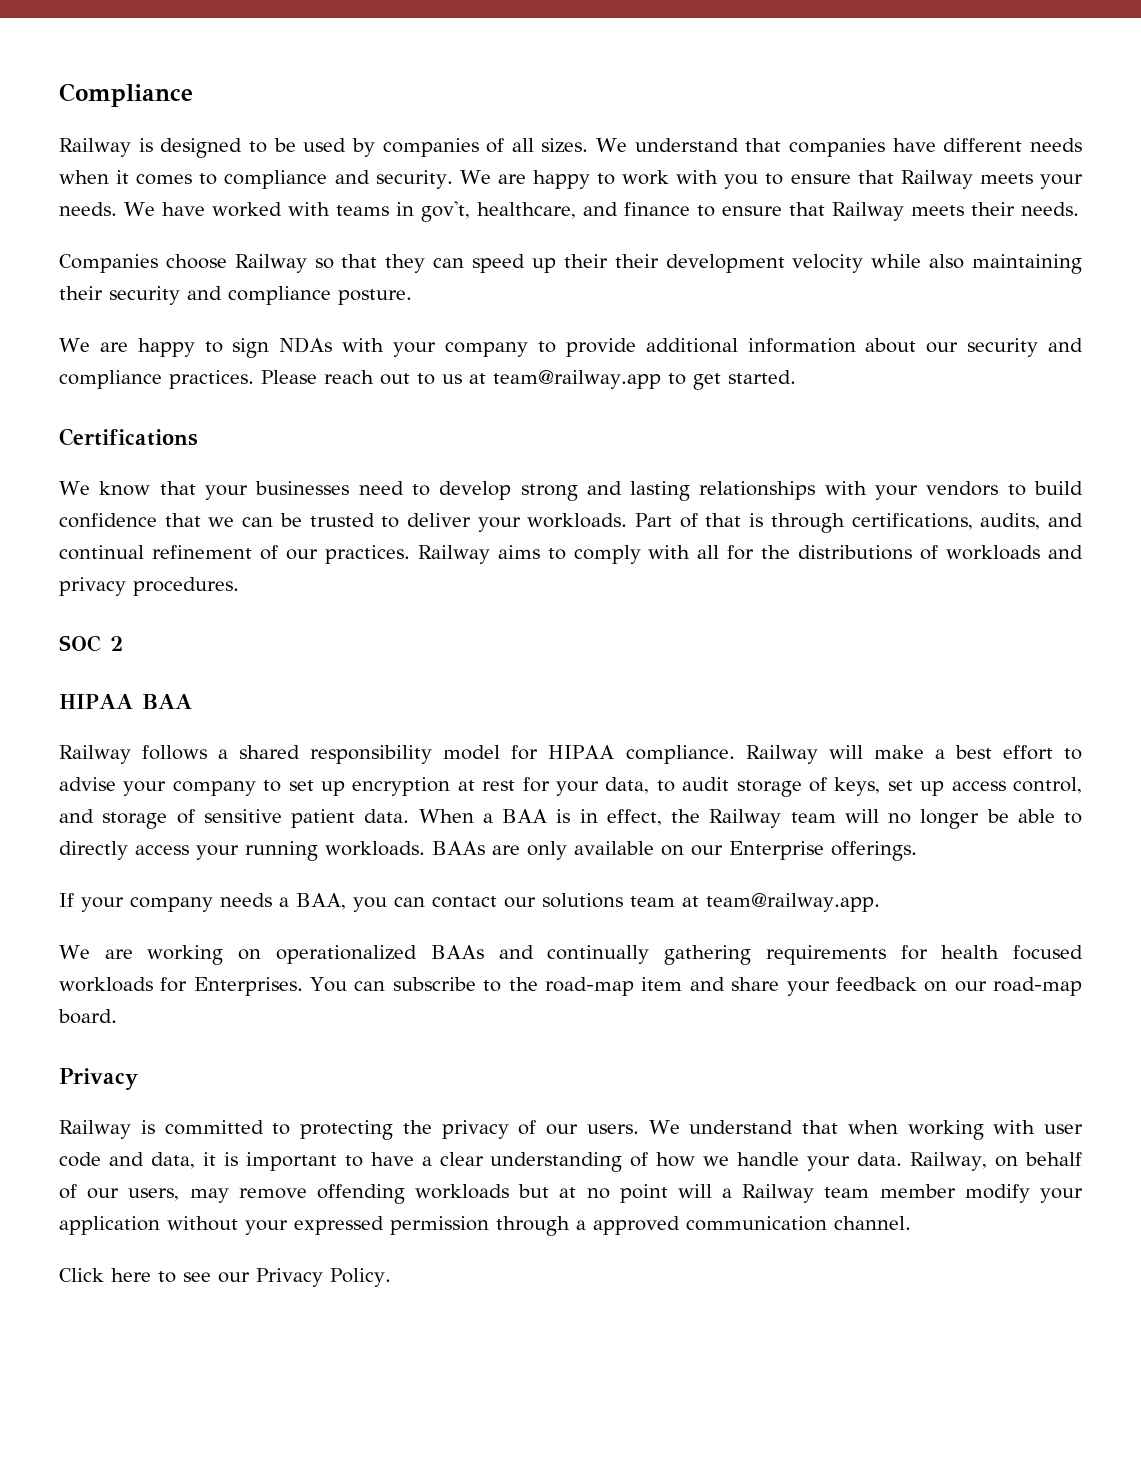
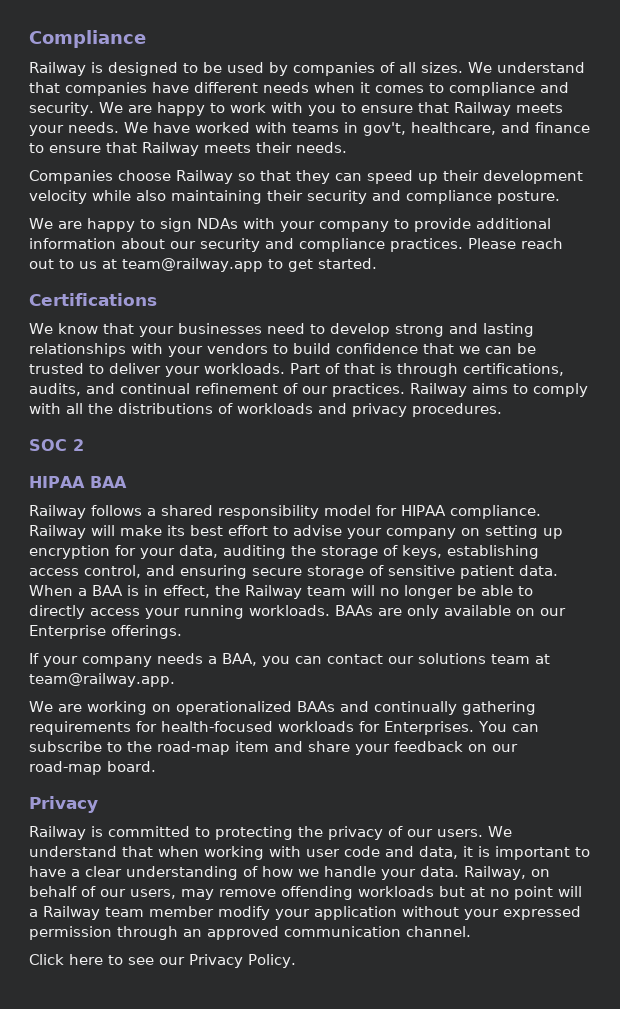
- Companies choose Railway so that they can speed up their their development velocity while also maintaining their security and compliance posture.
+ Companies choose Railway so that they can speed up their development velocity while also maintaining their security and compliance posture.
- Railway aims to comply with all for the distributions of workloads and privacy procedures.
+ Railway aims to comply with all the distributions of workloads and privacy procedures.
- Railway will make a best effort to advise your company to set up encryption at rest for your data, to audit storage of keys, set up access control, and storage of sensitive patient data.
+ Railway will make its best effort to advise your company on setting up encryption for your data, auditing the storage of keys, establishing access control, and ensuring secure storage of sensitive patient data.
- We are working on operationalized BAAs and continually gathering requirements for health focused workloads for Enterprises.
+ We are working on operationalized BAAs and continually gathering requirements for health-focused workloads for Enterprises.
- Railway, on behalf of our users, may remove offending workloads but at no point will a Railway team member modify your application without your expressed permission through a approved communication channel.
+ Railway, on behalf of our users, may remove offending workloads but at no point will a Railway team member modify your application without your expressed permission through an approved communication channel.

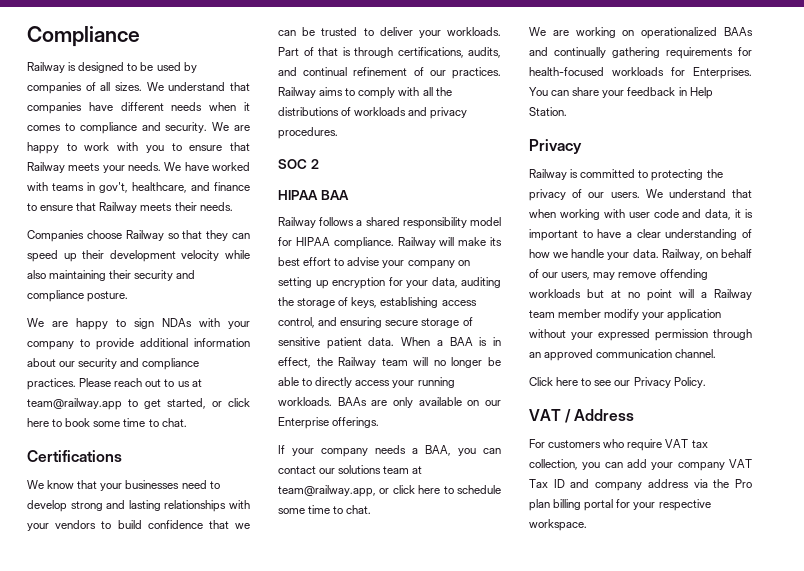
- Please reach out to us at team@railway.app to get started.
+ Please reach out to us at team@railway.app to get started, or click here to book some time to chat.
- If your company needs a BAA, you can contact our solutions team at team@railway.app.
+ If your company needs a BAA, you can contact our solutions team at team@railway.app, or click here to schedule some time to chat.
- You can subscribe to the road-map item and share your feedback on our road-map board.
+ You can share your feedback in Help Station.
+ VAT / Address
+ For customers who require VAT tax collection, you can add your company VAT Tax ID and company address via the Pro plan billing portal for your respective workspace.

